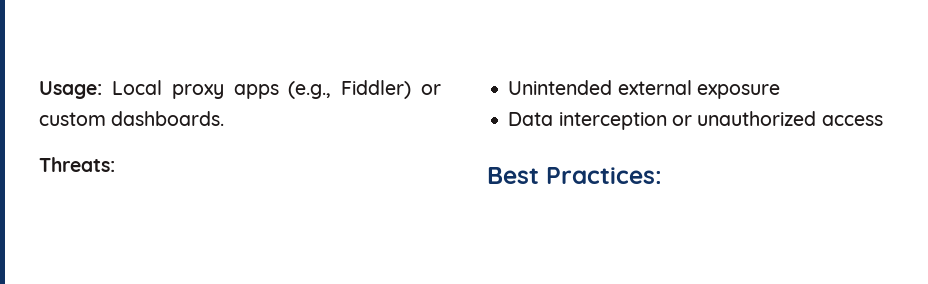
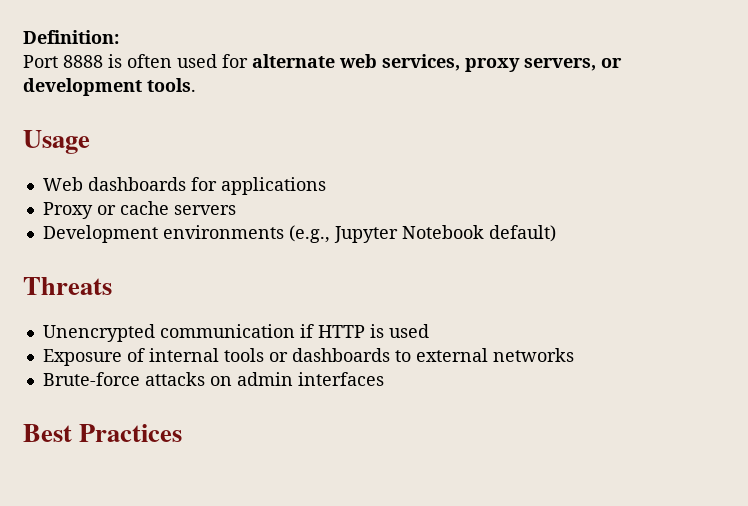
- Usage: Local proxy apps (e.g., Fiddler) or custom dashboards.
- Threats:
- Unintended external exposure
- Data interception or unauthorized access
+ Definition:
+ Port 8888 is often used for alternate web services, proxy servers, or development tools.
+ Usage
+ Web dashboards for applications
+ Proxy or cache servers
+ Development environments (e.g., Jupyter Notebook default)
+ Threats
+ Unencrypted communication if HTTP is used
+ Exposure of internal tools or dashboards to external networks
+ Brute-force attacks on admin interfaces
- Best Practices:
+ Best Practices

